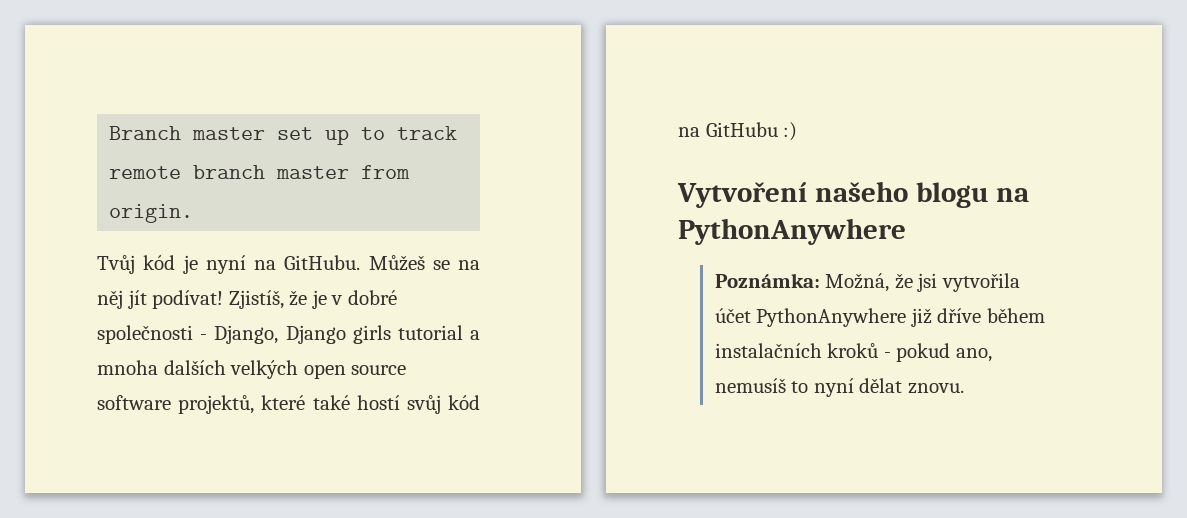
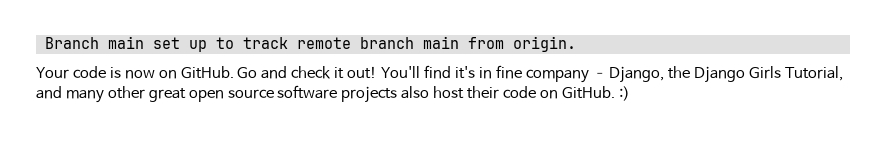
- Branch master set up to track remote branch master from origin.
+ Branch main set up to track remote branch main from origin.
- Tvůj kód je nyní na GitHubu. Můžeš se na něj jít podívat! Zjistíš, že je v dobré společnosti - Django, Django girls tutorial a mnoha dalších velkých open source software projektů, které také hostí svůj kód na GitHubu :)
- Vytvoření našeho blogu na PythonAnywhere
- Poznámka: Možná, že jsi vytvořila účet PythonAnywhere již dříve během instalačních kroků - pokud ano, nemusíš to nyní dělat znovu.
+ Your code is now on GitHub. Go and check it out! You'll find it's in fine company – Django, the Django Girls Tutorial, and many other great open source software projects also host their code on GitHub. :)

